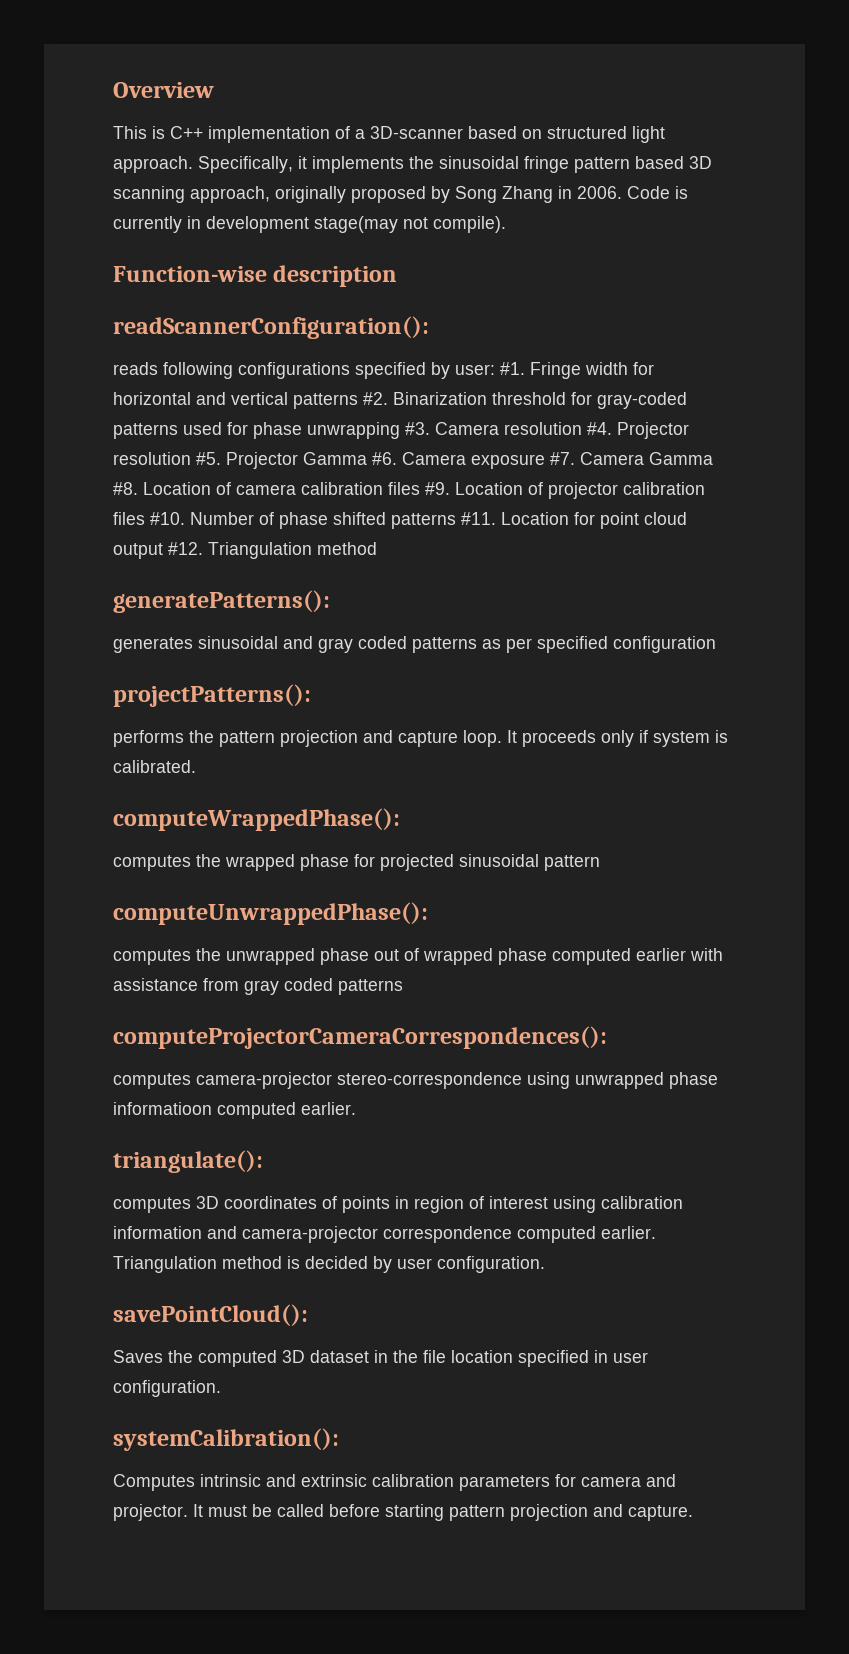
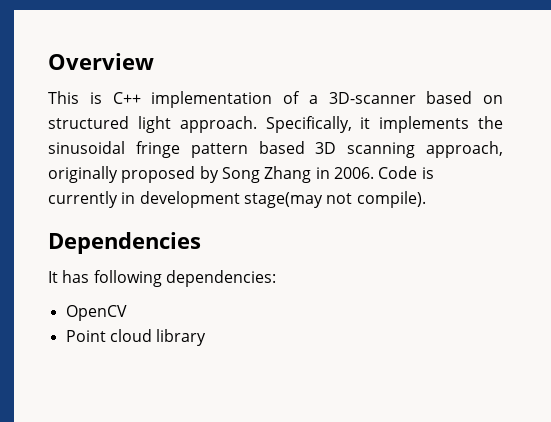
- Function-wise description
- readScannerConfiguration():
- reads following configurations specified by user: #1. Fringe width for horizontal and vertical patterns #2. Binarization threshold for gray-coded patterns used for phase unwrapping #3. Camera resolution #4. Projector resolution #5. Projector Gamma #6. Camera exposure #7. Camera Gamma #8. Location of camera calibration files #9. Location of projector calibration files #10. Number of phase shifted patterns #11. Location for point cloud output #12. Triangulation method
- generatePatterns():
- generates sinusoidal and gray coded patterns as per specified configuration
- projectPatterns():
- performs the pattern projection and capture loop. It proceeds only if system is calibrated.
- computeWrappedPhase():
- computes the wrapped phase for projected sinusoidal pattern
- computeUnwrappedPhase():
- computes the unwrapped phase out of wrapped phase computed earlier with assistance from gray coded patterns
- computeProjectorCameraCorrespondences():
- computes camera-projector stereo-correspondence using unwrapped phase informatioon computed earlier.
- triangulate():
- computes 3D coordinates of points in region of interest using calibration information and camera-projector correspondence computed earlier. Triangulation method is decided by user configuration.
- savePointCloud():
- Saves the computed 3D dataset in the file location specified in user configuration.
- systemCalibration():
- Computes intrinsic and extrinsic calibration parameters for camera and projector. It must be called before starting pattern projection and capture.
+ Dependencies
+ It has following dependencies:
+ OpenCV
+ Point cloud library

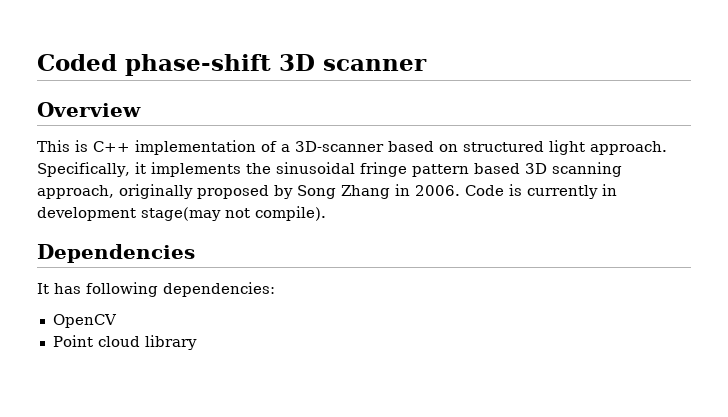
+ Coded phase-shift 3D scanner

